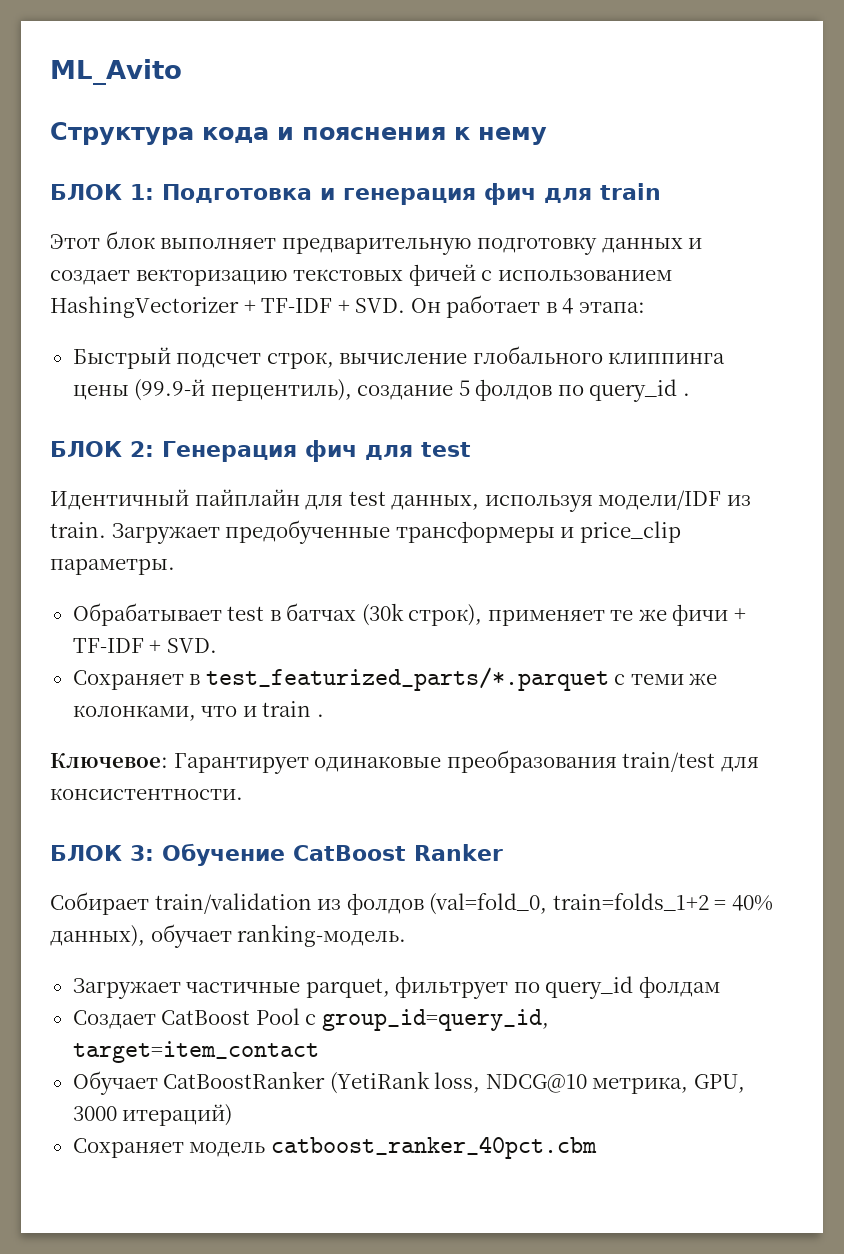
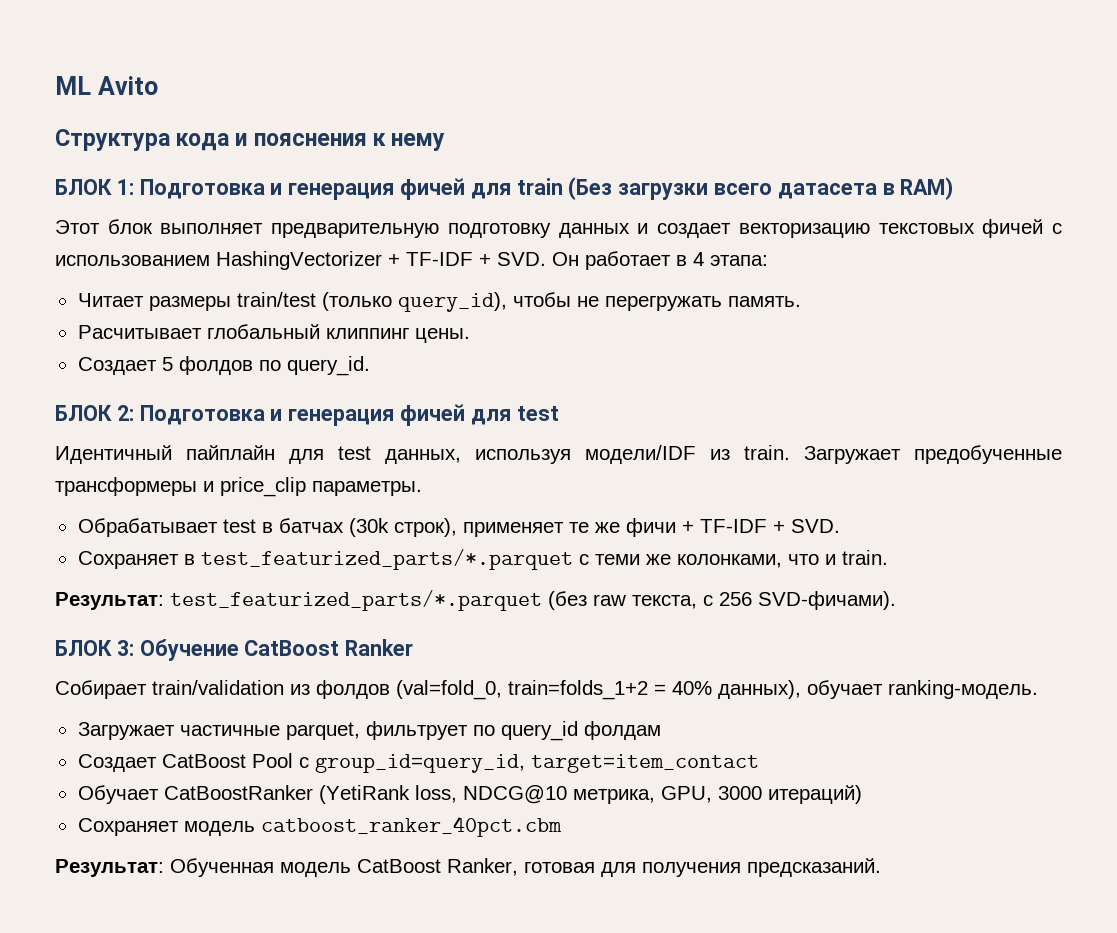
- ML_Avito
+ ML Avito
- БЛОК 1: Подготовка и генерация фич для train
+ БЛОК 1: Подготовка и генерация фичей для train (Без загрузки всего датасета в RAM)
- Быстрый подсчет строк, вычисление глобального клиппинга цены (99.9-й перцентиль), создание 5 фолдов по query_id .
+ Читает размеры train/test (только query_id), чтобы не перегружать память.
+ Расчитывает глобальный клиппинг цены.
+ Создает 5 фолдов по query_id.
- БЛОК 2: Генерация фич для test
+ БЛОК 2: Подготовка и генерация фичей для test
- Сохраняет в test_featurized_parts/*.parquet с теми же колонками, что и train .
- Ключевое: Гарантирует одинаковые преобразования train/test для консистентности.
+ Сохраняет в test_featurized_parts/*.parquet с теми же колонками, что и train.
+ Результат: test_featurized_parts/*.parquet (без raw текста, с 256 SVD-фичами).
+ Результат: Обученная модель CatBoost Ranker, готовая для получения предсказаний.

